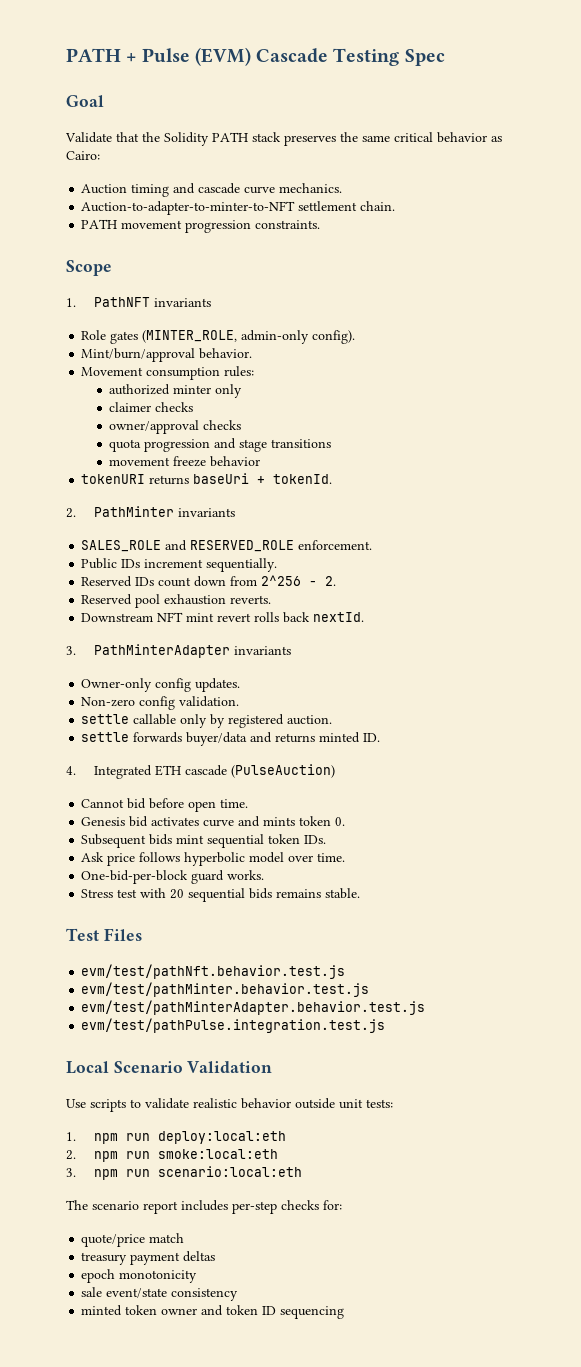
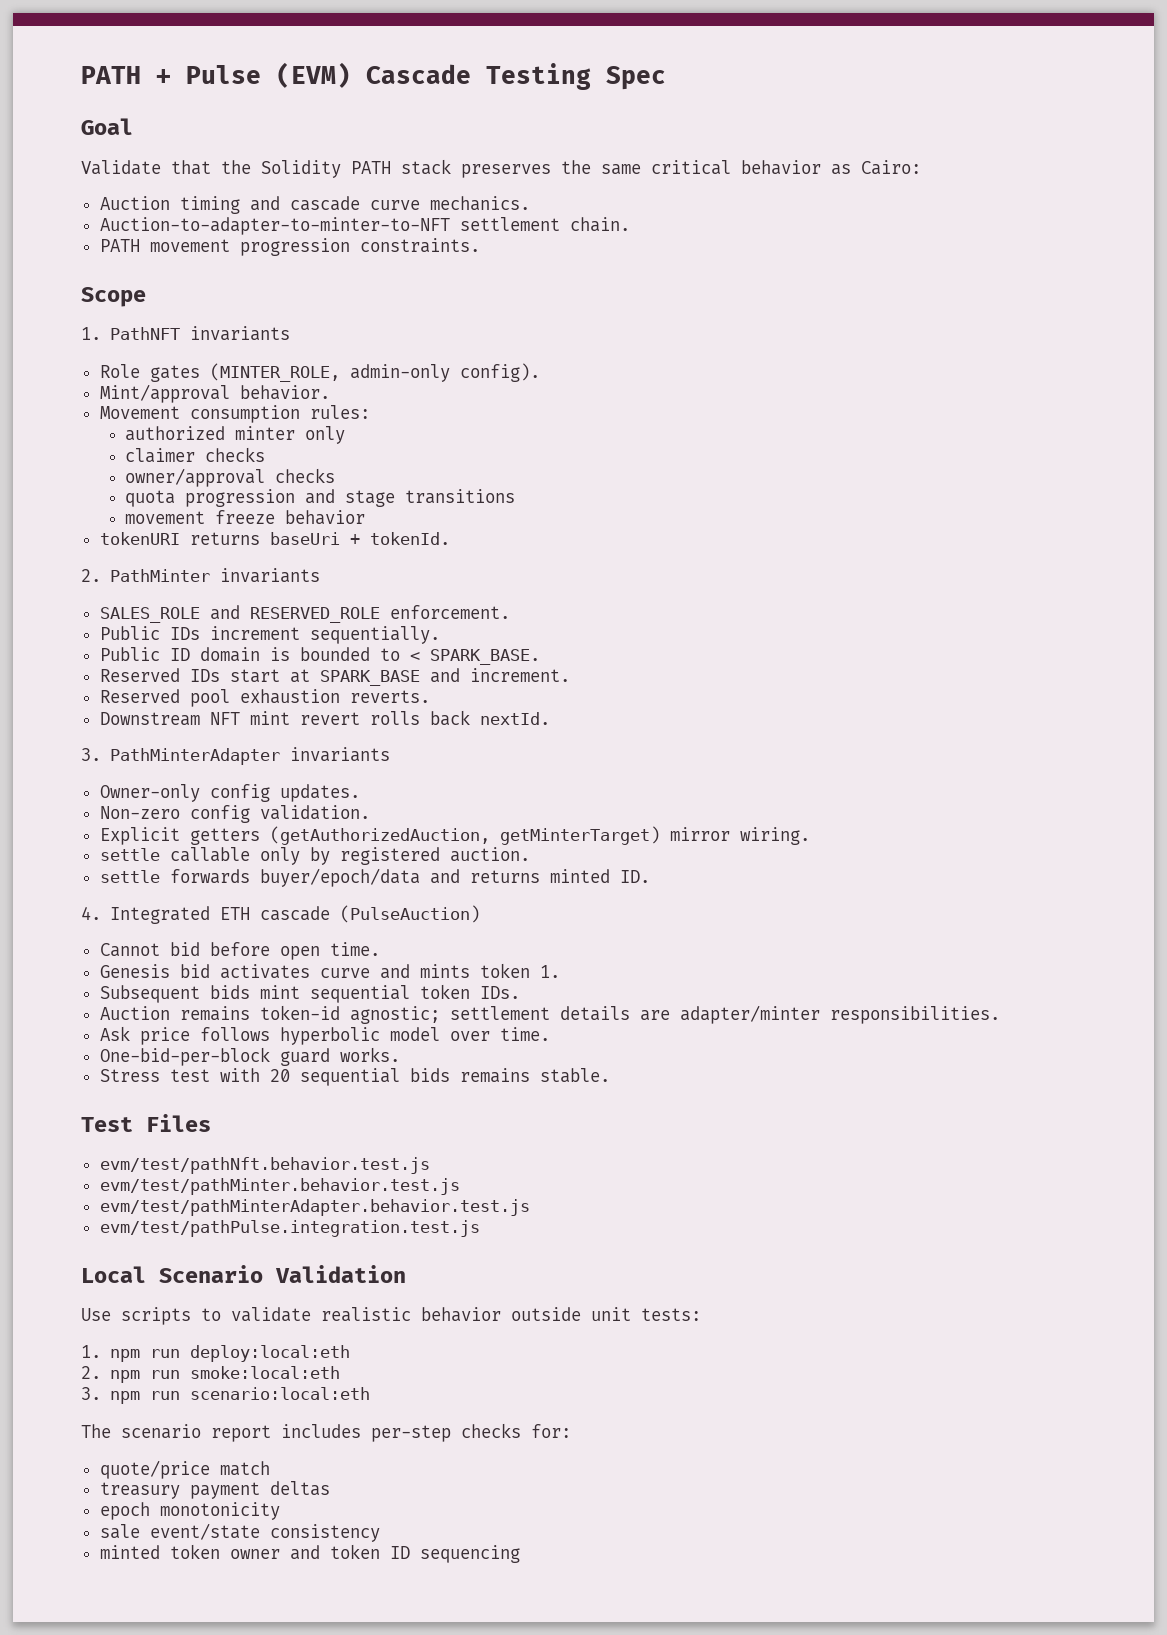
- Mint/burn/approval behavior.
+ Mint/approval behavior.
- Reserved IDs count down from 2^256 - 2.
+ Public ID domain is bounded to < SPARK_BASE.
+ Reserved IDs start at SPARK_BASE and increment.
+ Explicit getters (getAuthorizedAuction, getMinterTarget) mirror wiring.
- settle forwards buyer/data and returns minted ID.
+ settle forwards buyer/epoch/data and returns minted ID.
- Genesis bid activates curve and mints token 0.
+ Genesis bid activates curve and mints token 1.
+ Auction remains token-id agnostic; settlement details are adapter/minter responsibilities.

